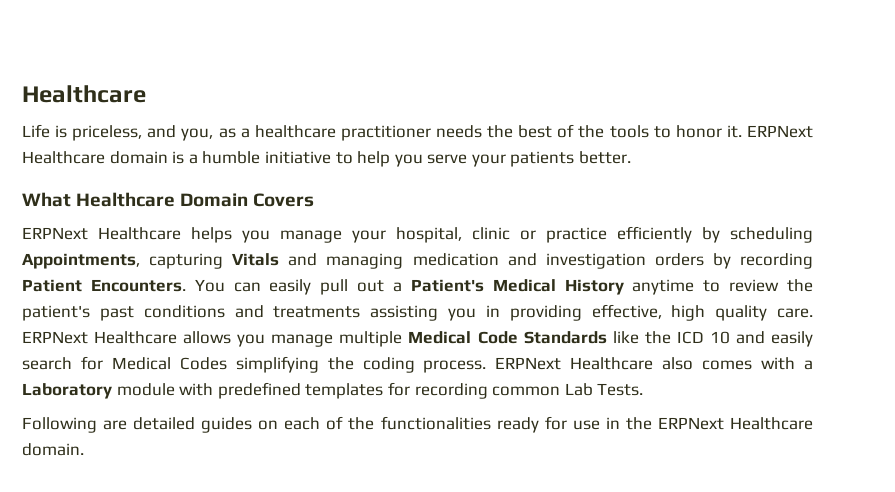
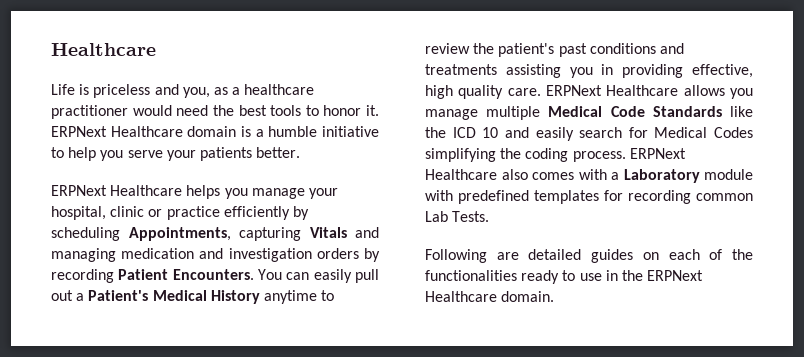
- Life is priceless, and you, as a healthcare practitioner needs the best of the tools to honor it.
+ Life is priceless and you, as a healthcare practitioner would need the best tools to honor it.
- What Healthcare Domain Covers
- Following are detailed guides on each of the functionalities ready for use in the ERPNext Healthcare domain.
+ Following are detailed guides on each of the functionalities ready to use in the ERPNext Healthcare domain.

